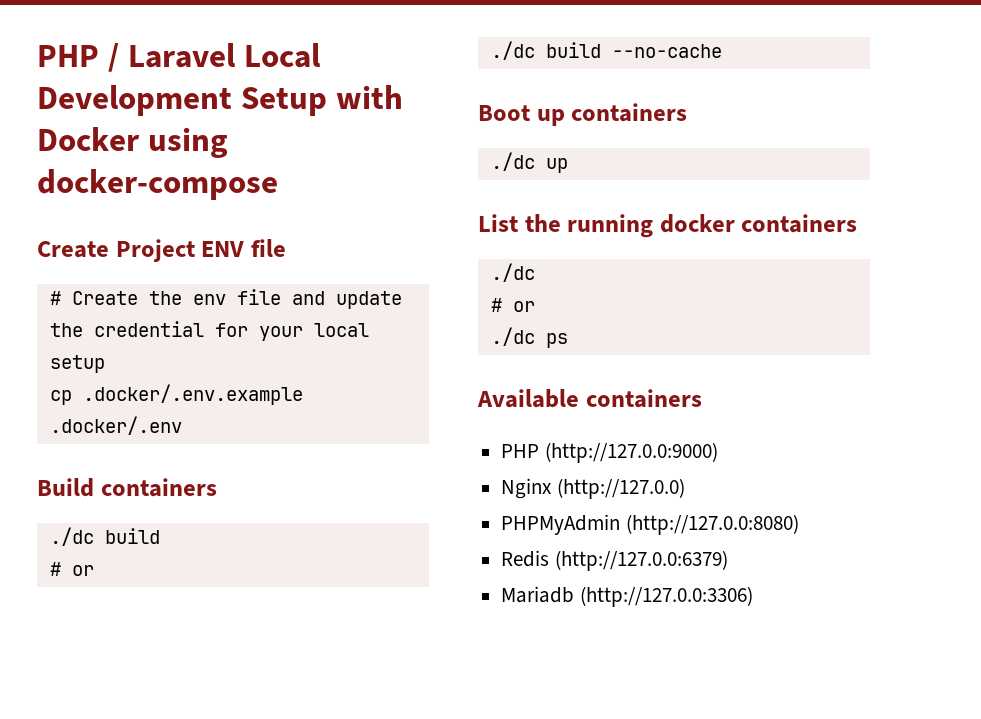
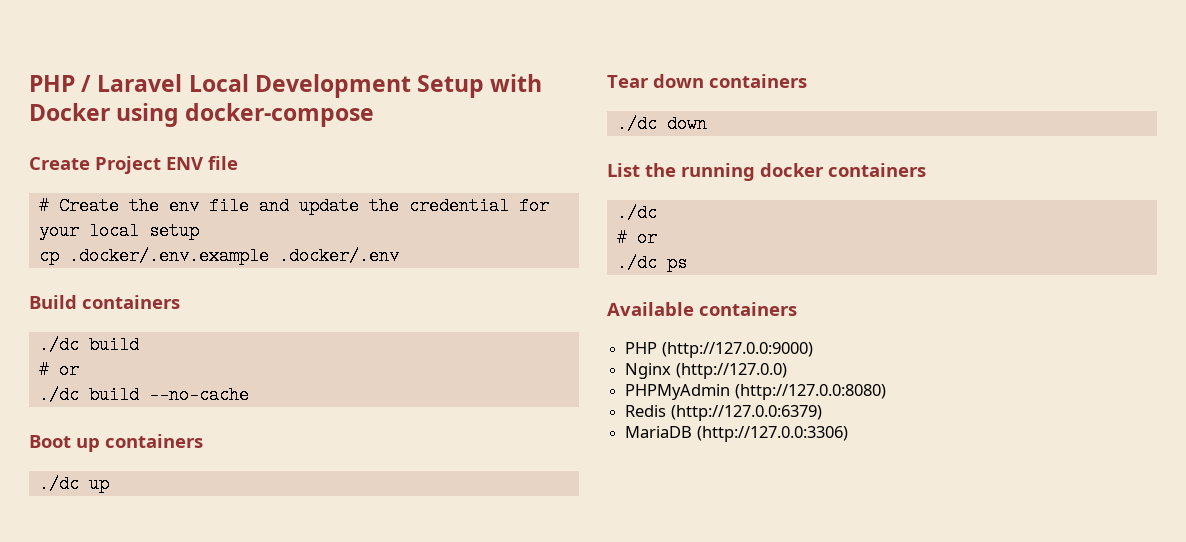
+ Tear down containers
+ ./dc down
- Mariadb (http://127.0.0:3306)
+ MariaDB (http://127.0.0:3306)

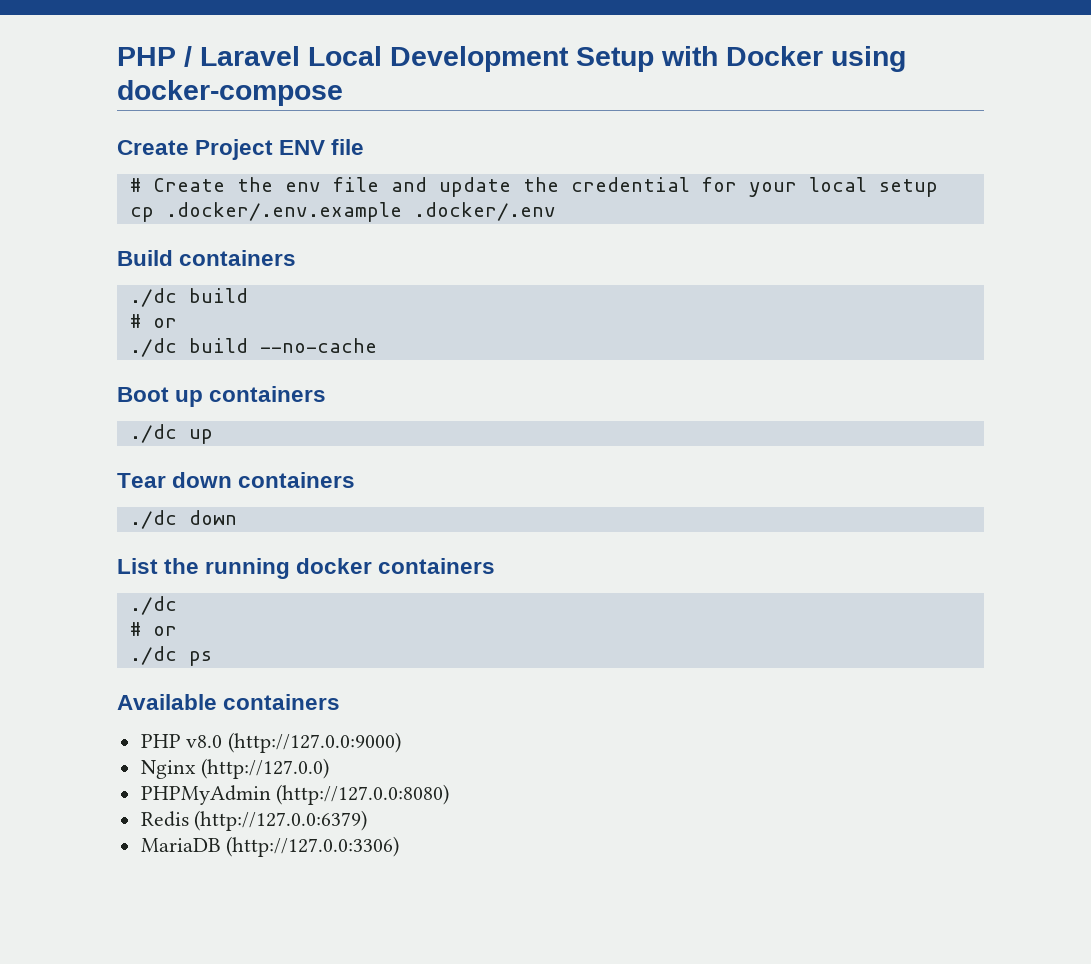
- PHP (http://127.0.0:9000)
+ PHP v8.0 (http://127.0.0:9000)

